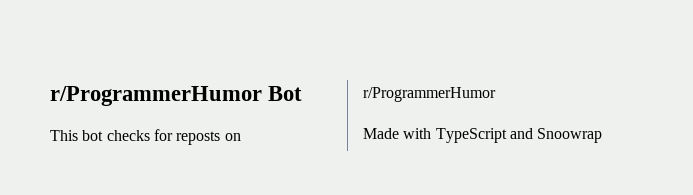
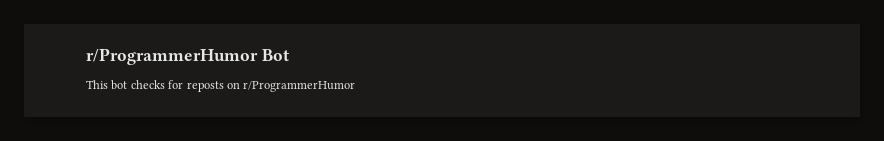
- Made with TypeScript and Snoowrap

